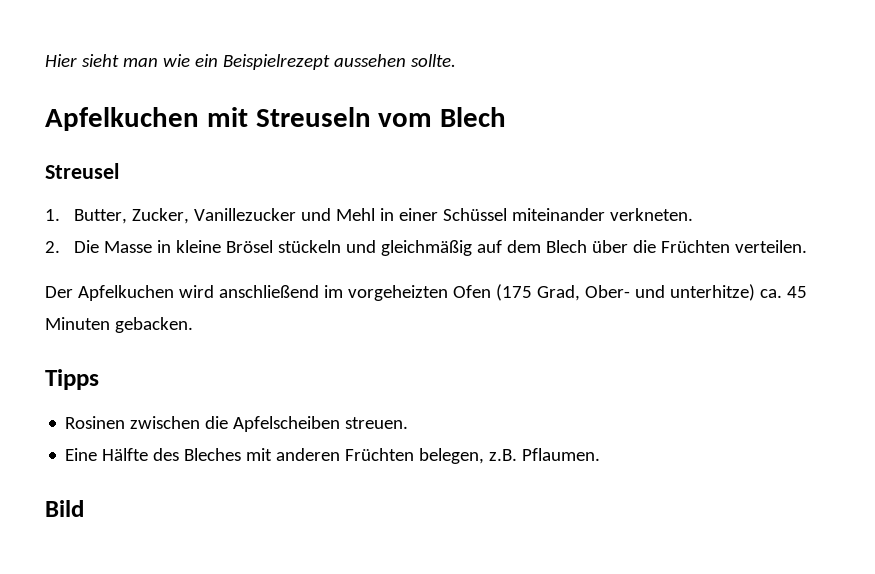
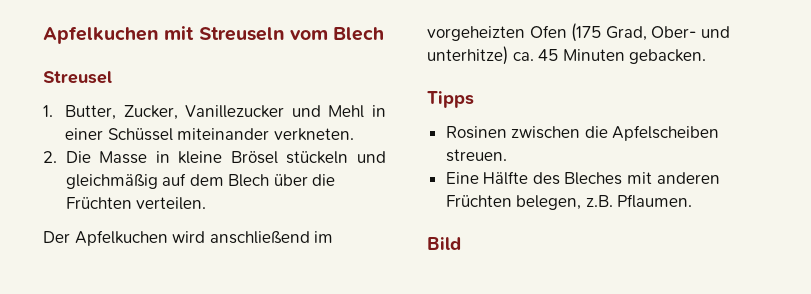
- Hier sieht man wie ein Beispielrezept aussehen sollte.

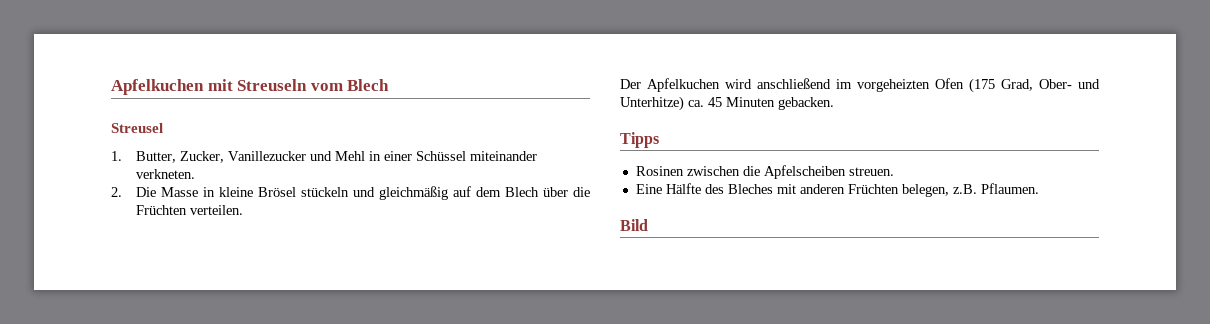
- Der Apfelkuchen wird anschließend im vorgeheizten Ofen (175 Grad, Ober- und unterhitze) ca. 45 Minuten gebacken.
+ Der Apfelkuchen wird anschließend im vorgeheizten Ofen (175 Grad, Ober- und Unterhitze) ca. 45 Minuten gebacken.

